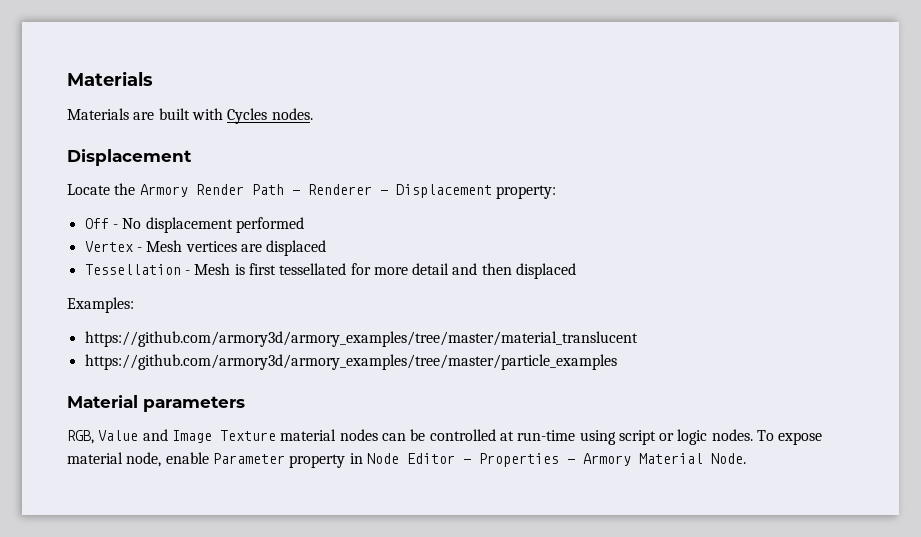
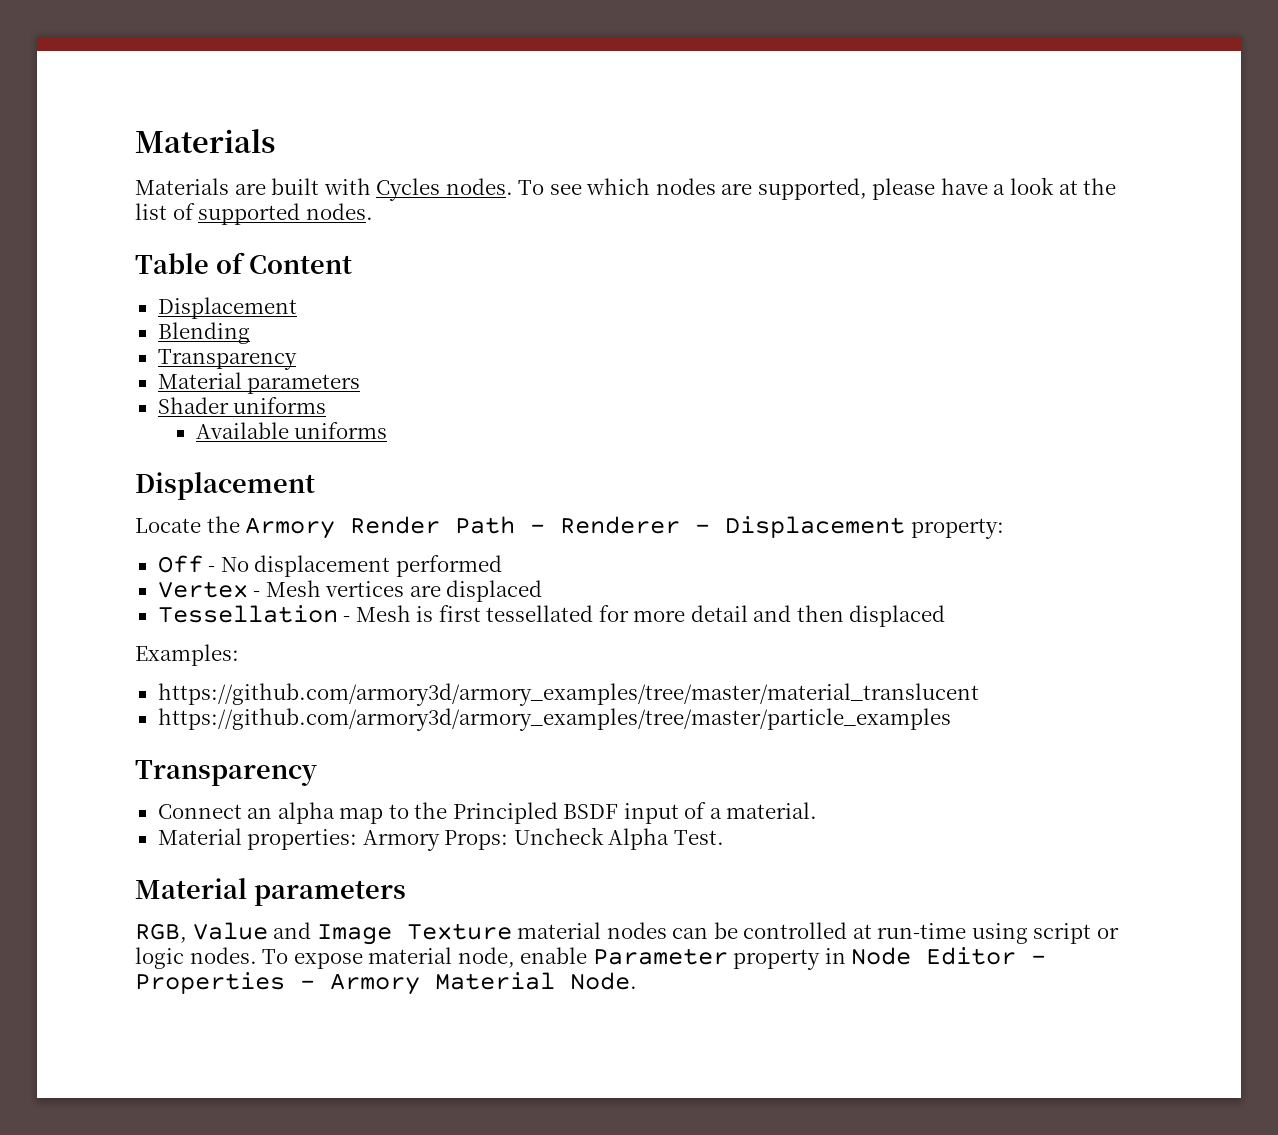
+ To see which nodes are supported, please have a look at the list of supported nodes.
+ Table of Content
+ Displacement
+ Blending
+ Transparency
+ Material parameters
+ Shader uniforms
+ Available uniforms
  https://github.com/armory3d/armory_examples/tree/master/particle_examples
+ Transparency
+ Connect an alpha map to the Principled BSDF input of a material.
+ Material properties: Armory Props: Uncheck Alpha Test.

